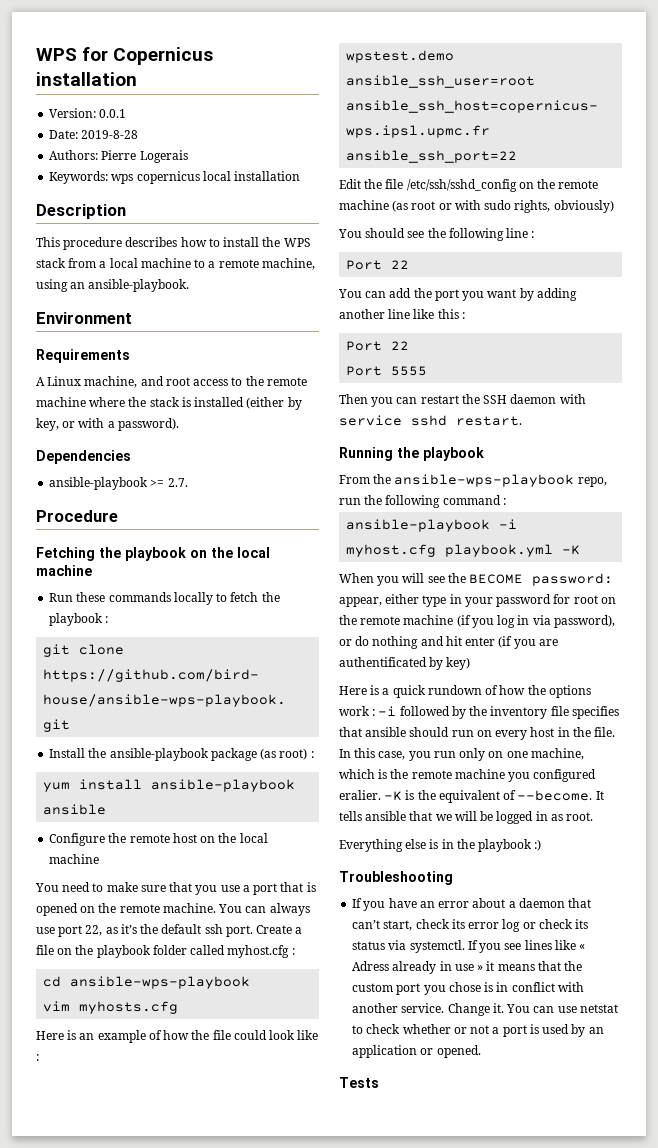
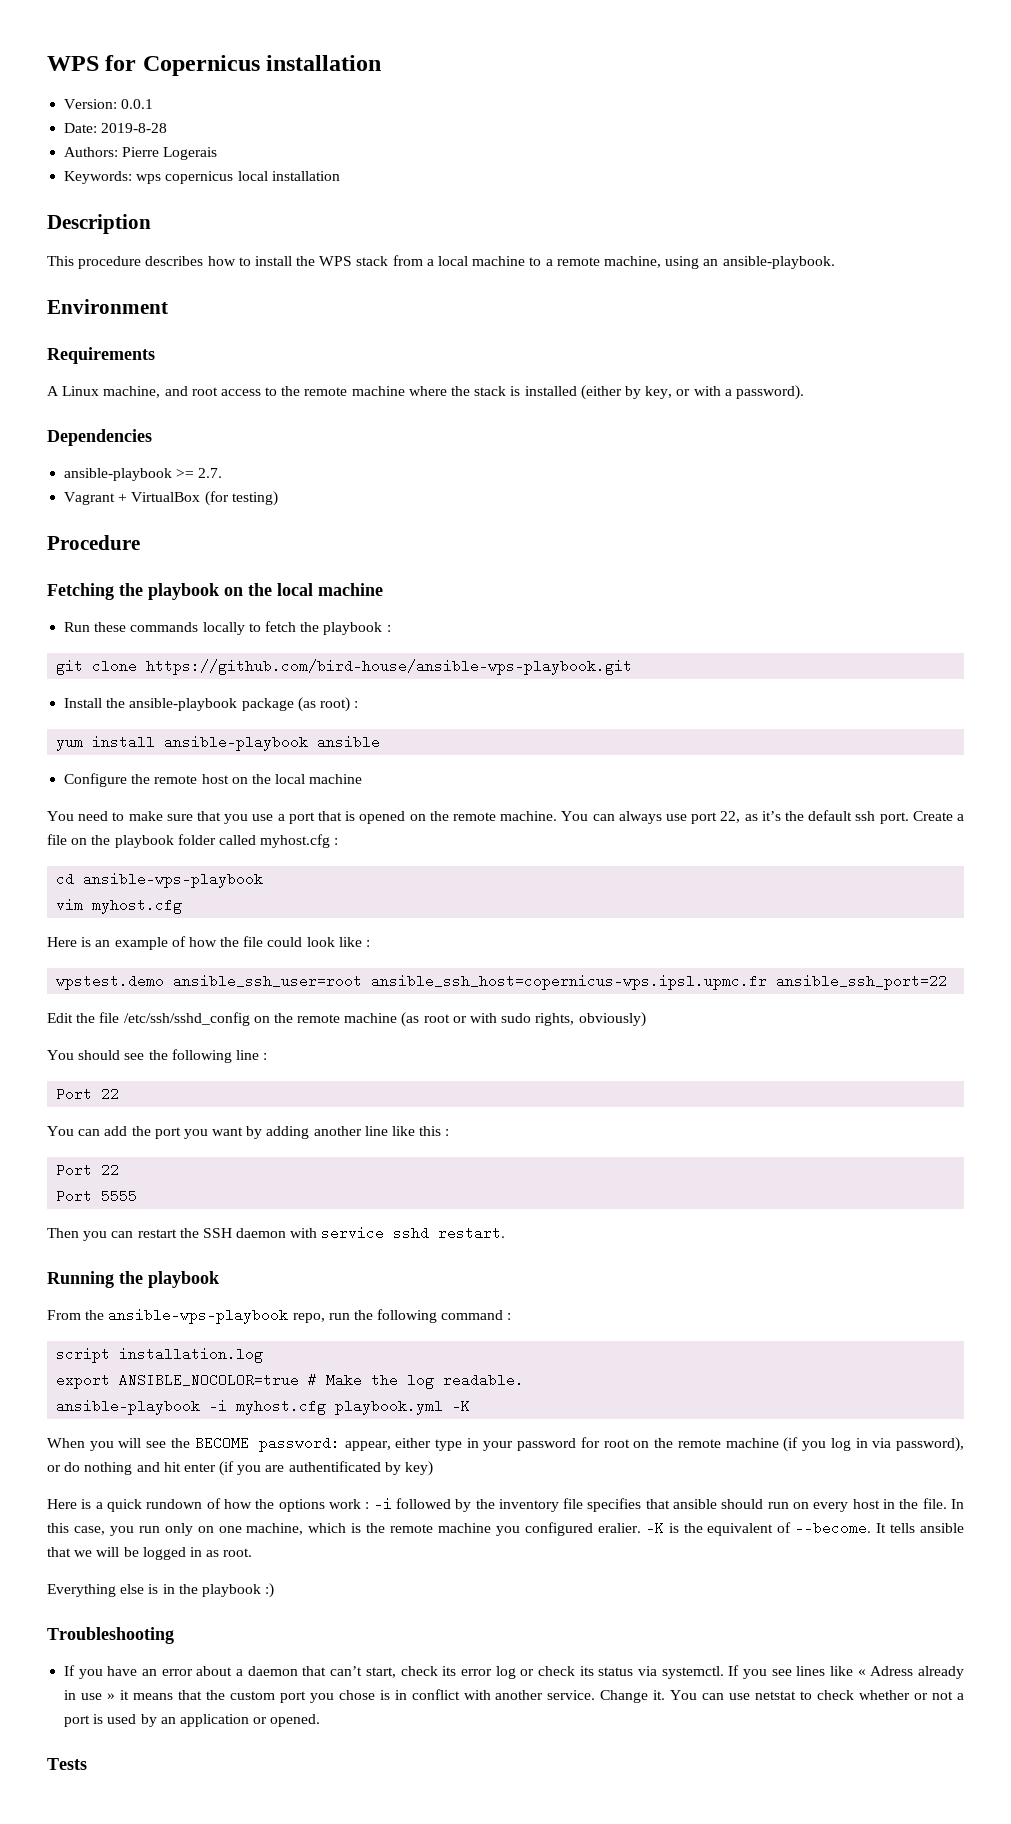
+ Vagrant + VirtualBox (for testing)
- vim myhosts.cfg
+ vim myhost.cfg
+ script installation.log
+ export ANSIBLE_NOCOLOR=true # Make the log readable.

